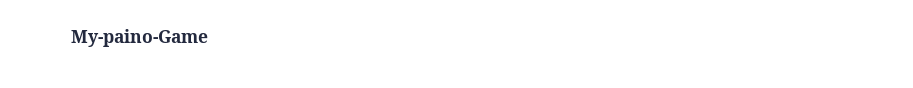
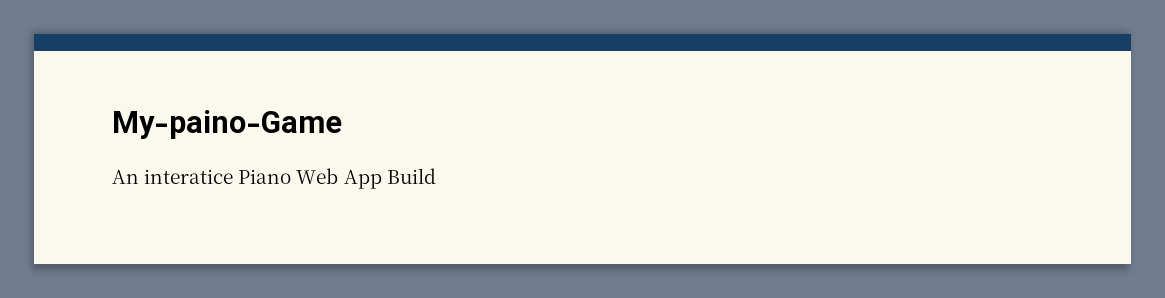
+ An interatice Piano Web App Build

